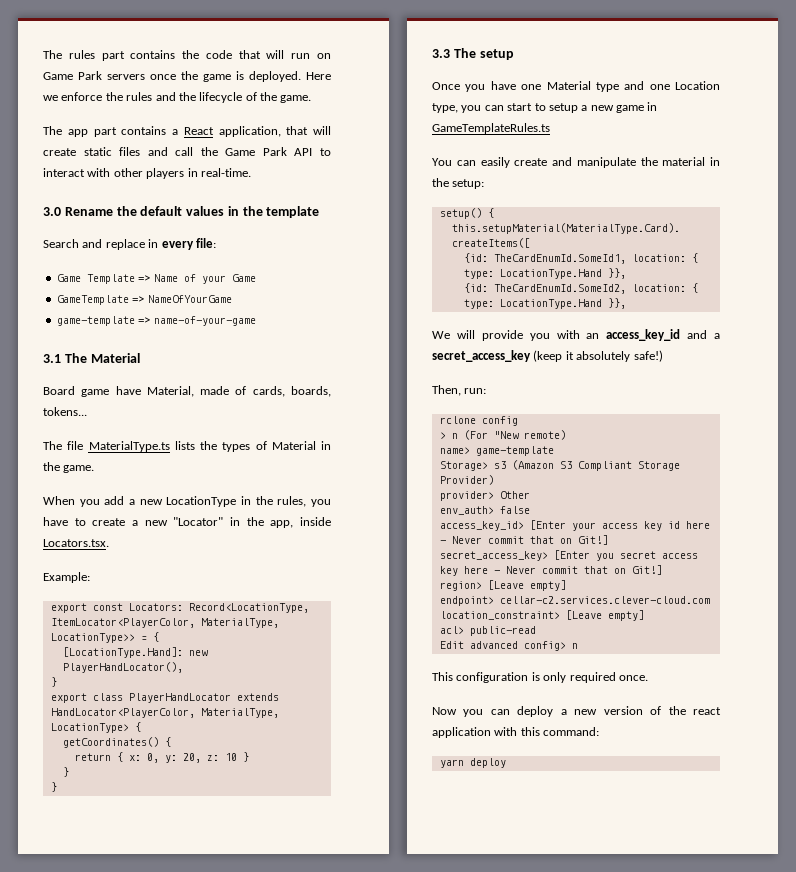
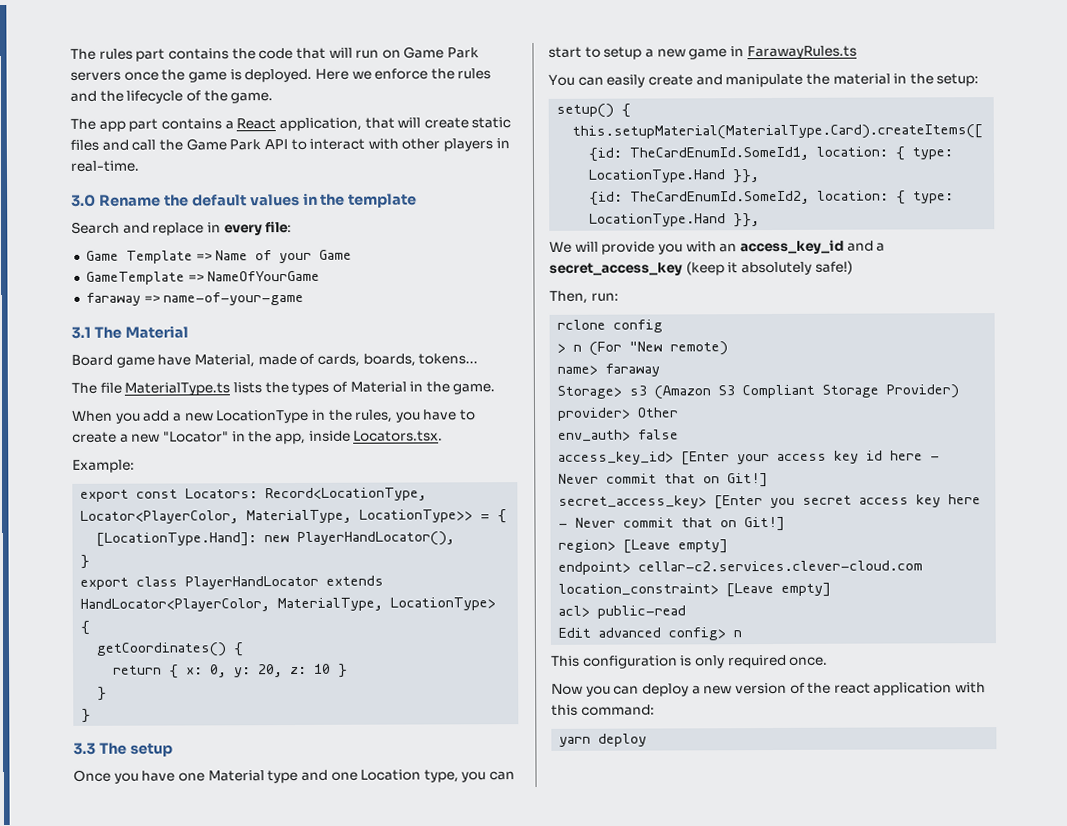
- game-template => name-of-your-game
+ faraway => name-of-your-game
- export const Locators: Record<LocationType, ItemLocator<PlayerColor, MaterialType, LocationType>> = {
+ export const Locators: Record<LocationType, Locator<PlayerColor, MaterialType, LocationType>> = {
- Once you have one Material type and one Location type, you can start to setup a new game in GameTemplateRules.ts
+ Once you have one Material type and one Location type, you can start to setup a new game in FarawayRules.ts
- name> game-template
+ name> faraway

